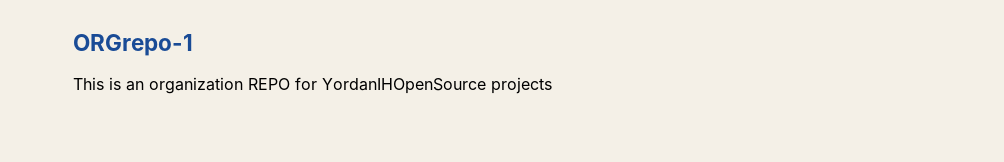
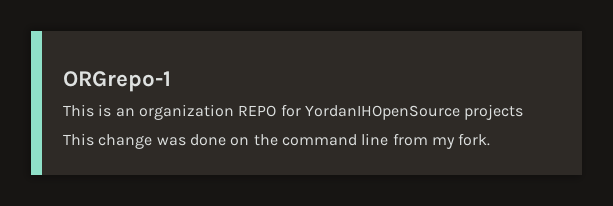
+ This change was done on the command line from my fork.

